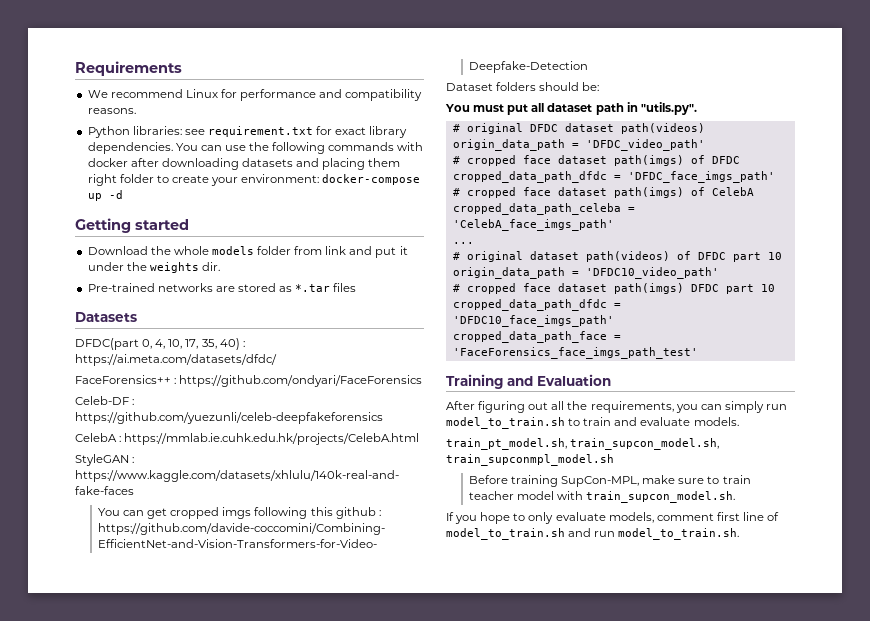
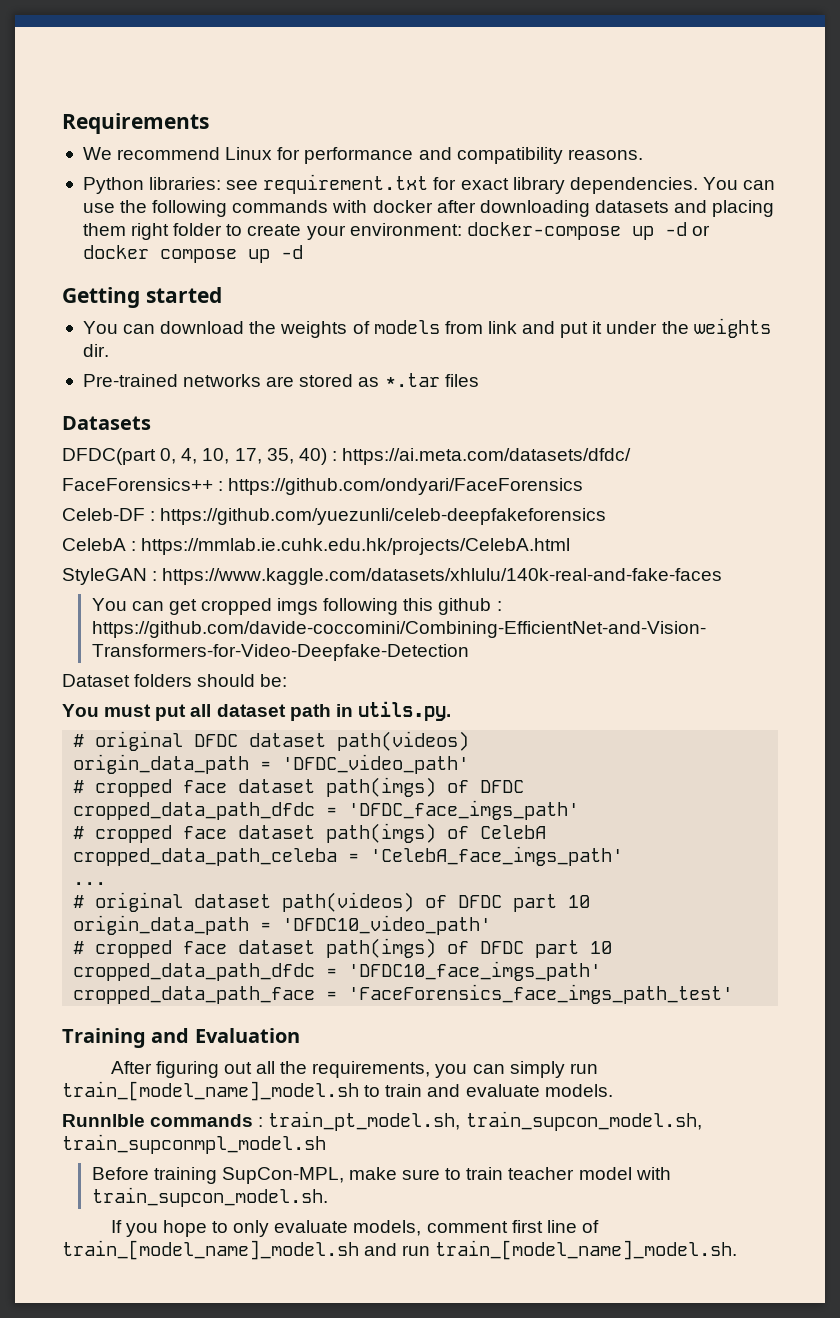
- You can use the following commands with docker after downloading datasets and placing them right folder to create your environment: docker-compose up -d
+ You can use the following commands with docker after downloading datasets and placing them right folder to create your environment: docker-compose up -d or docker compose up -d
  Getting started
- Download the whole models folder from link and put it under the weights dir.
+ You can download the weights of models from link and put it under the weights dir.
- You must put all dataset path in "utils.py".
+ You must put all dataset path in utils.py.
- # cropped face dataset path(imgs) DFDC part 10
+ # cropped face dataset path(imgs) of DFDC part 10
- After figuring out all the requirements, you can simply run model_to_train.sh to train and evaluate models.
+ After figuring out all the requirements, you can simply run train_[model_name]_model.sh to train and evaluate models.
- train_pt_model.sh, train_supcon_model.sh, train_supconmpl_model.sh
+ Runnlble commands : train_pt_model.sh, train_supcon_model.sh, train_supconmpl_model.sh
- If you hope to only evaluate models, comment first line of model_to_train.sh and run model_to_train.sh.
+ If you hope to only evaluate models, comment first line of train_[model_name]_model.sh and run train_[model_name]_model.sh.

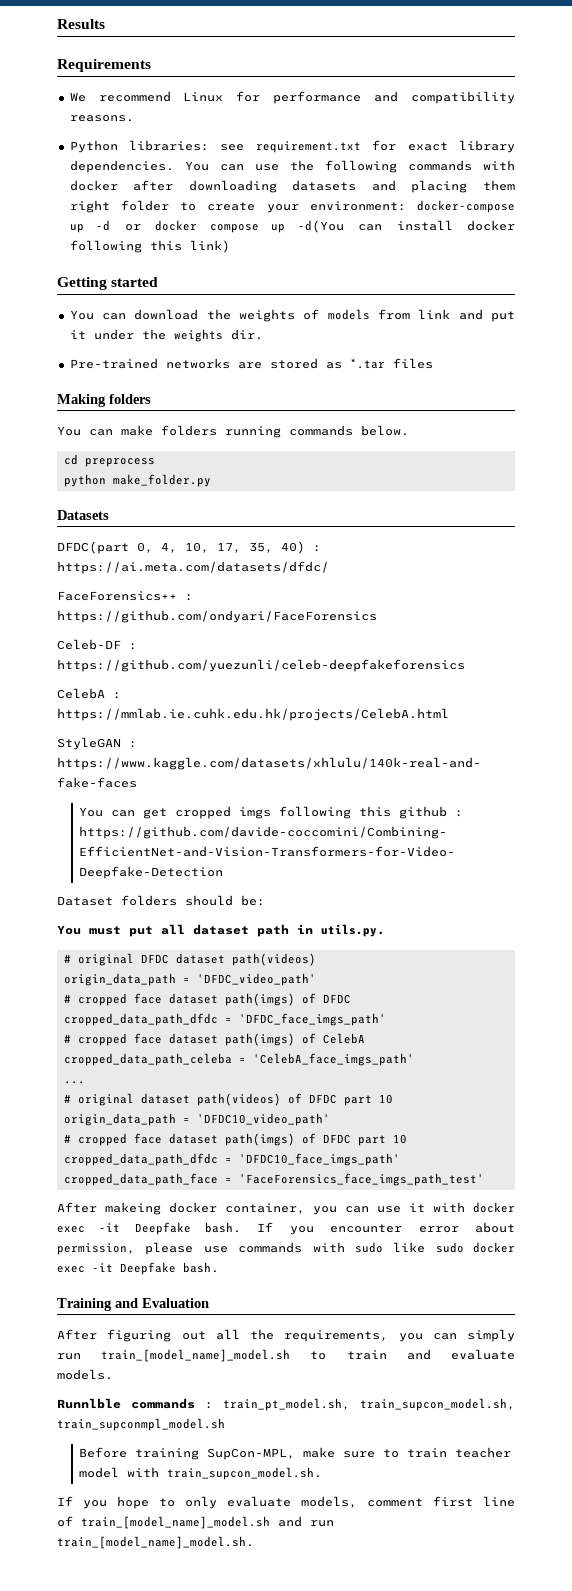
+ Results
- You can use the following commands with docker after downloading datasets and placing them right folder to create your environment: docker-compose up -d or docker compose up -d
+ You can use the following commands with docker after downloading datasets and placing them right folder to create your environment: docker-compose up -d or docker compose up -d(You can install docker following this link)
+ Making folders
+ You can make folders running commands below.
+ cd preprocess
+ python make_folder.py
+ After makeing docker container, you can use it with docker exec -it Deepfake bash. If you encounter error about permission, please use commands with sudo like sudo docker exec -it Deepfake bash.

